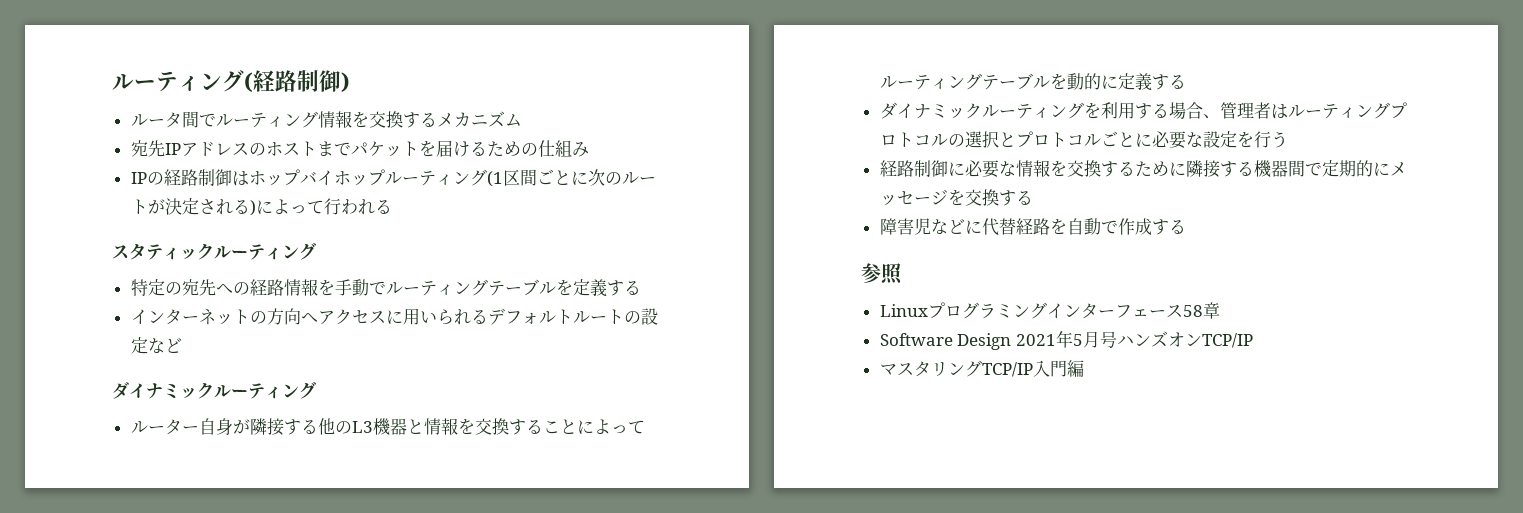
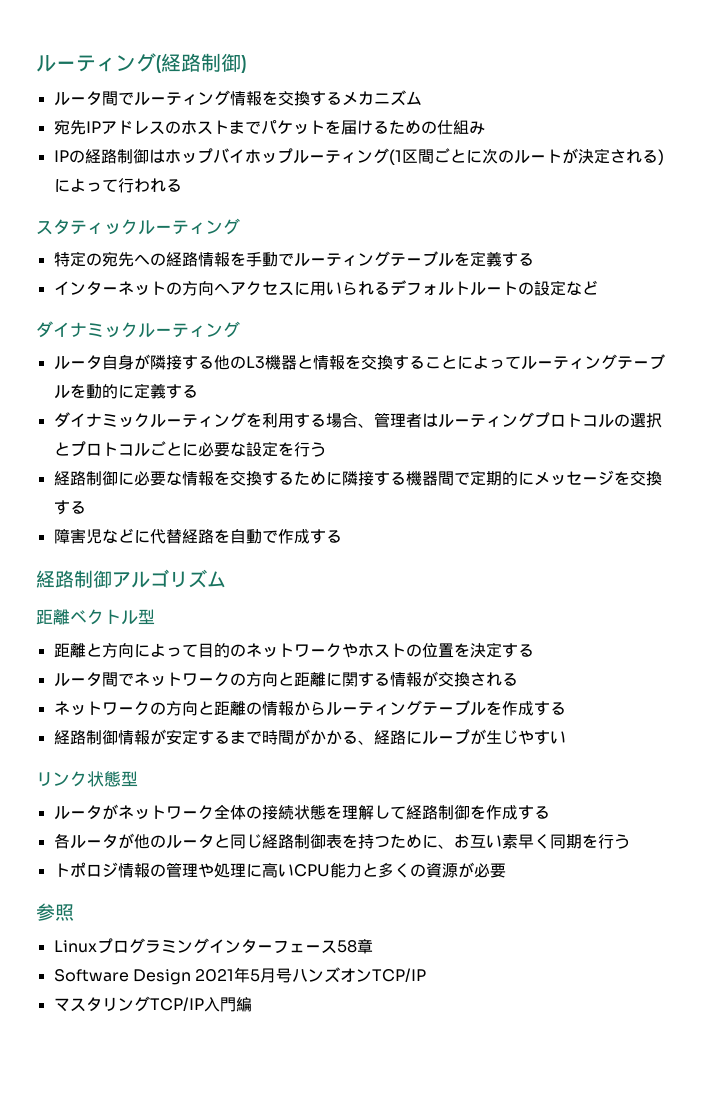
- ルーター自身が隣接する他のL3機器と情報を交換することによってルーティングテーブルを動的に定義する
+ ルータ自身が隣接する他のL3機器と情報を交換することによってルーティングテーブルを動的に定義する
+ 経路制御アルゴリズム
+ 距離ベクトル型
+ 距離と方向によって目的のネットワークやホストの位置を決定する
+ ルータ間でネットワークの方向と距離に関する情報が交換される
+ ネットワークの方向と距離の情報からルーティングテーブルを作成する
+ 経路制御情報が安定するまで時間がかかる、経路にループが生じやすい
+ リンク状態型
+ ルータがネットワーク全体の接続状態を理解して経路制御を作成する
+ 各ルータが他のルータと同じ経路制御表を持つために、お互い素早く同期を行う
+ トポロジ情報の管理や処理に高いCPU能力と多くの資源が必要

